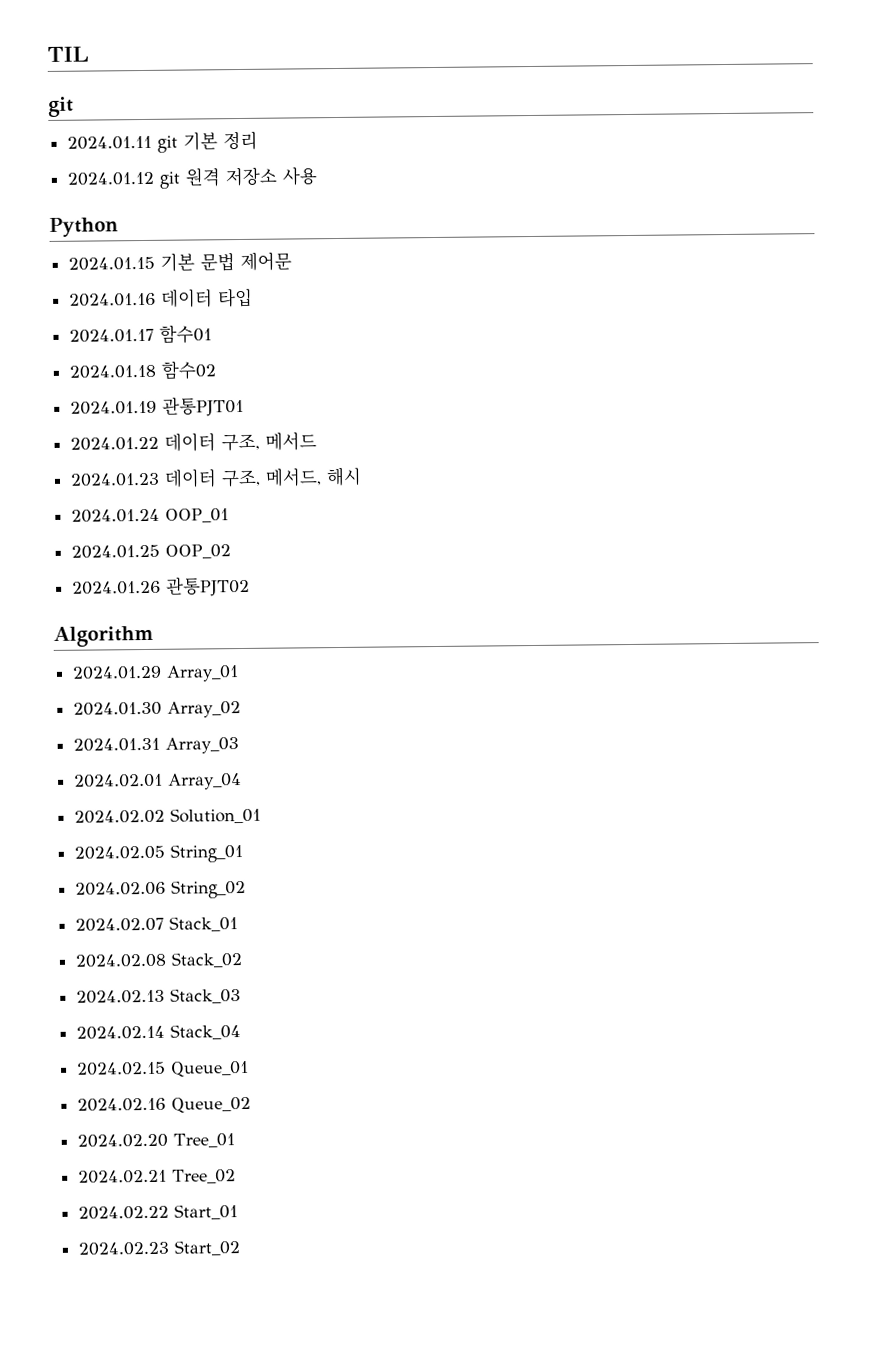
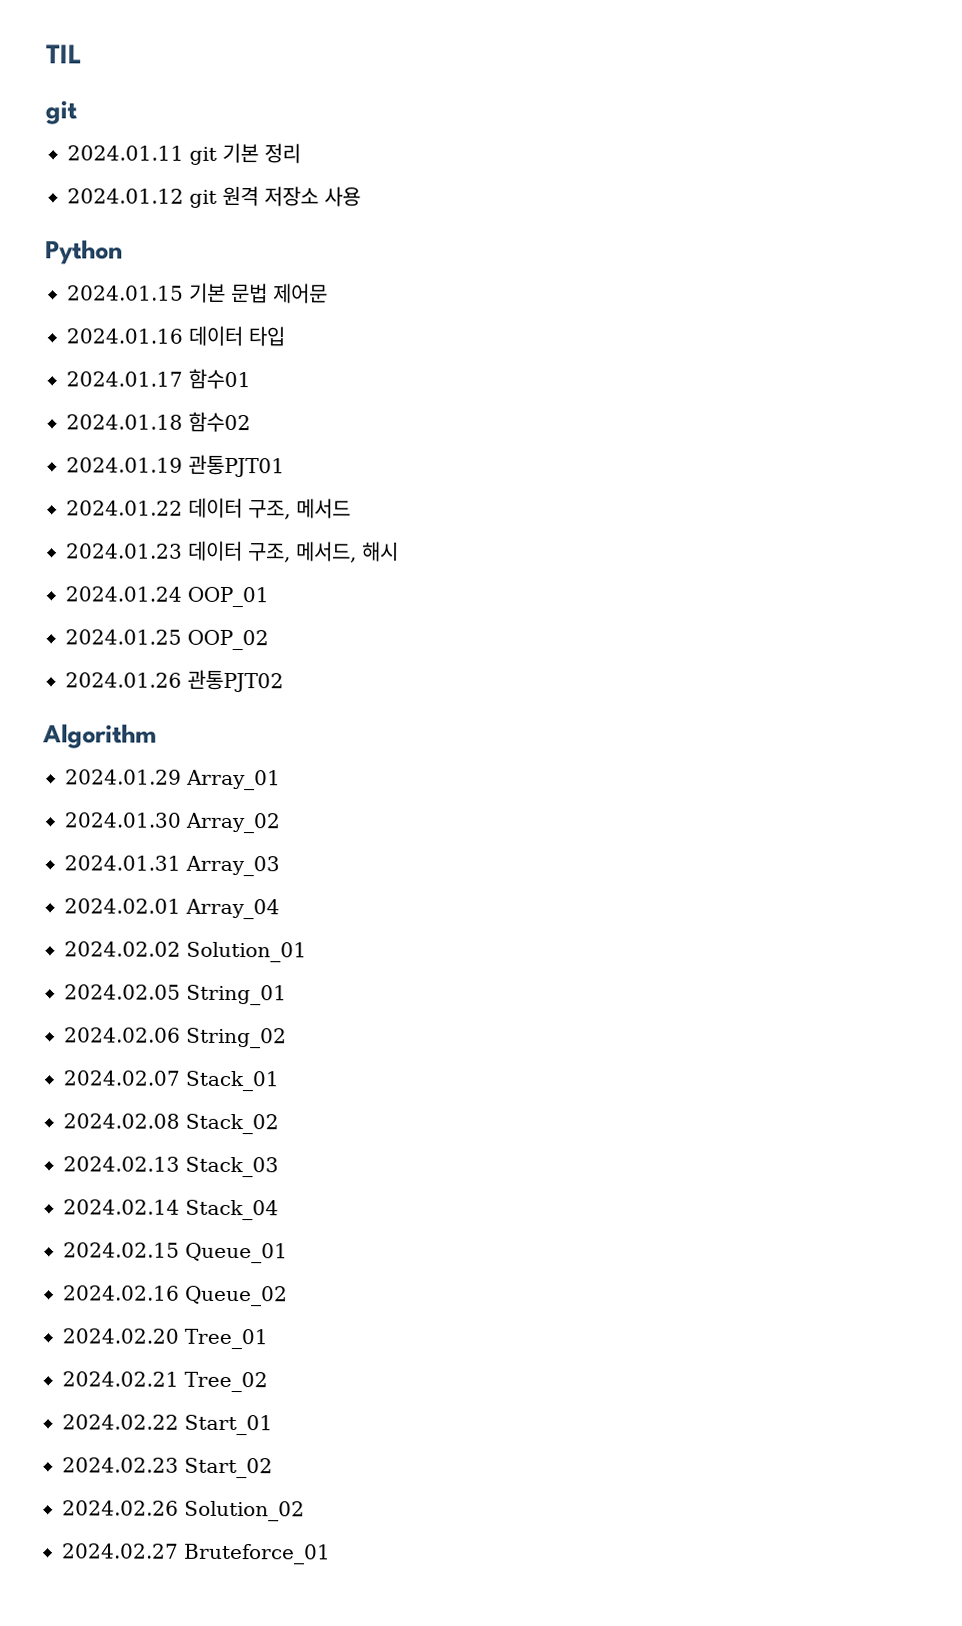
+ 2024.02.26 Solution_02
+ 2024.02.27 Bruteforce_01

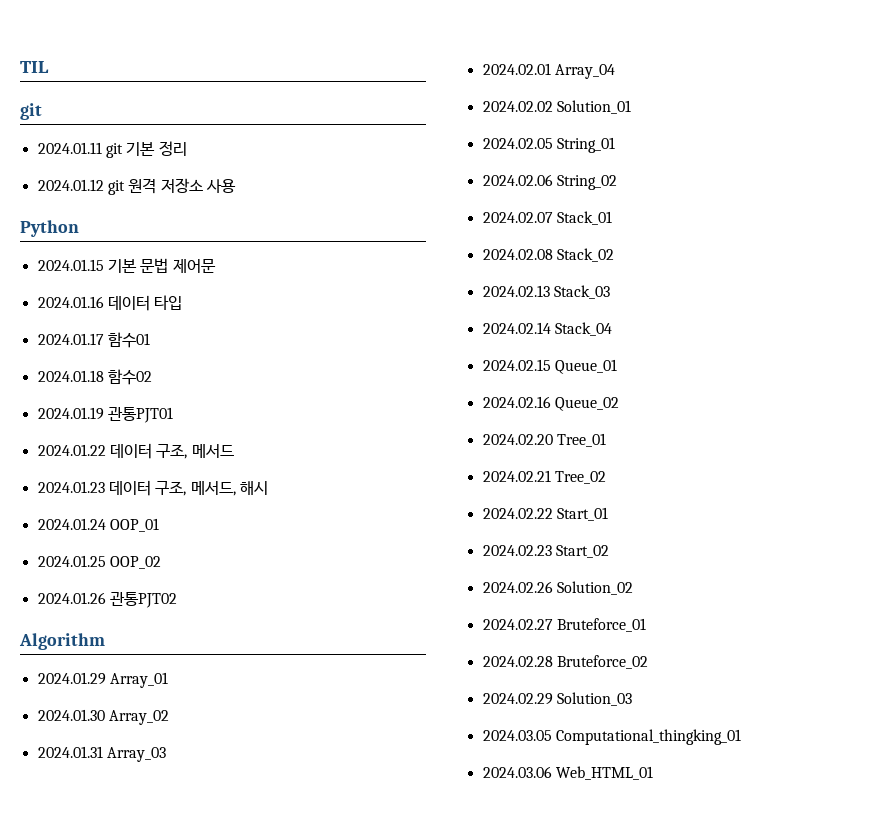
+ 2024.02.28 Bruteforce_02
+ 2024.02.29 Solution_03
+ 2024.03.05 Computational_thingking_01
+ 2024.03.06 Web_HTML_01

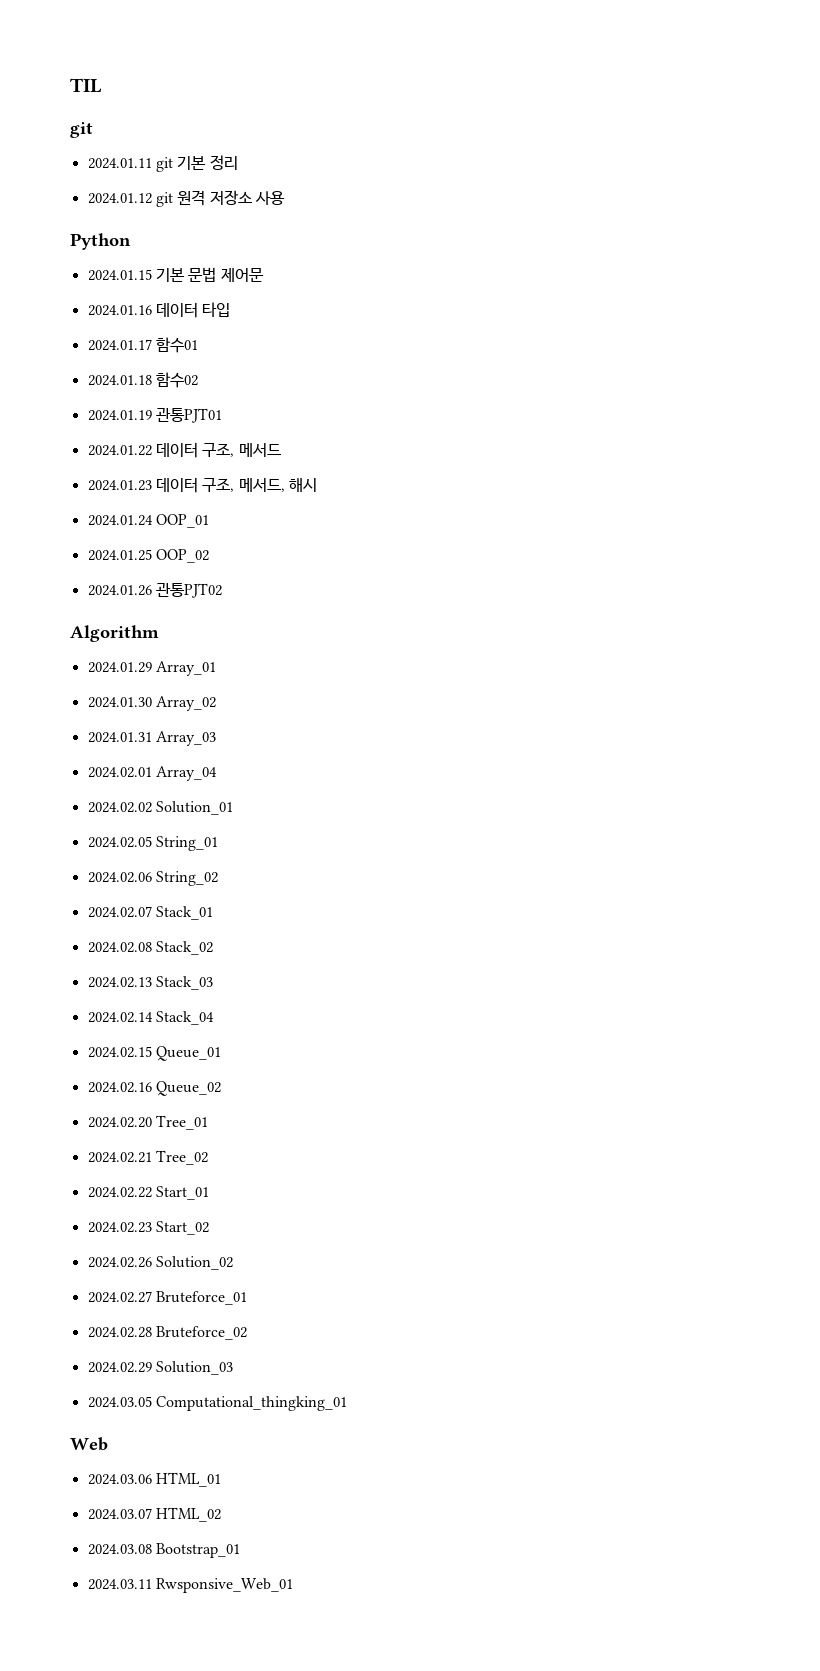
+ Web
- 2024.03.06 Web_HTML_01
+ 2024.03.06 HTML_01
+ 2024.03.07 HTML_02
+ 2024.03.08 Bootstrap_01
+ 2024.03.11 Rwsponsive_Web_01

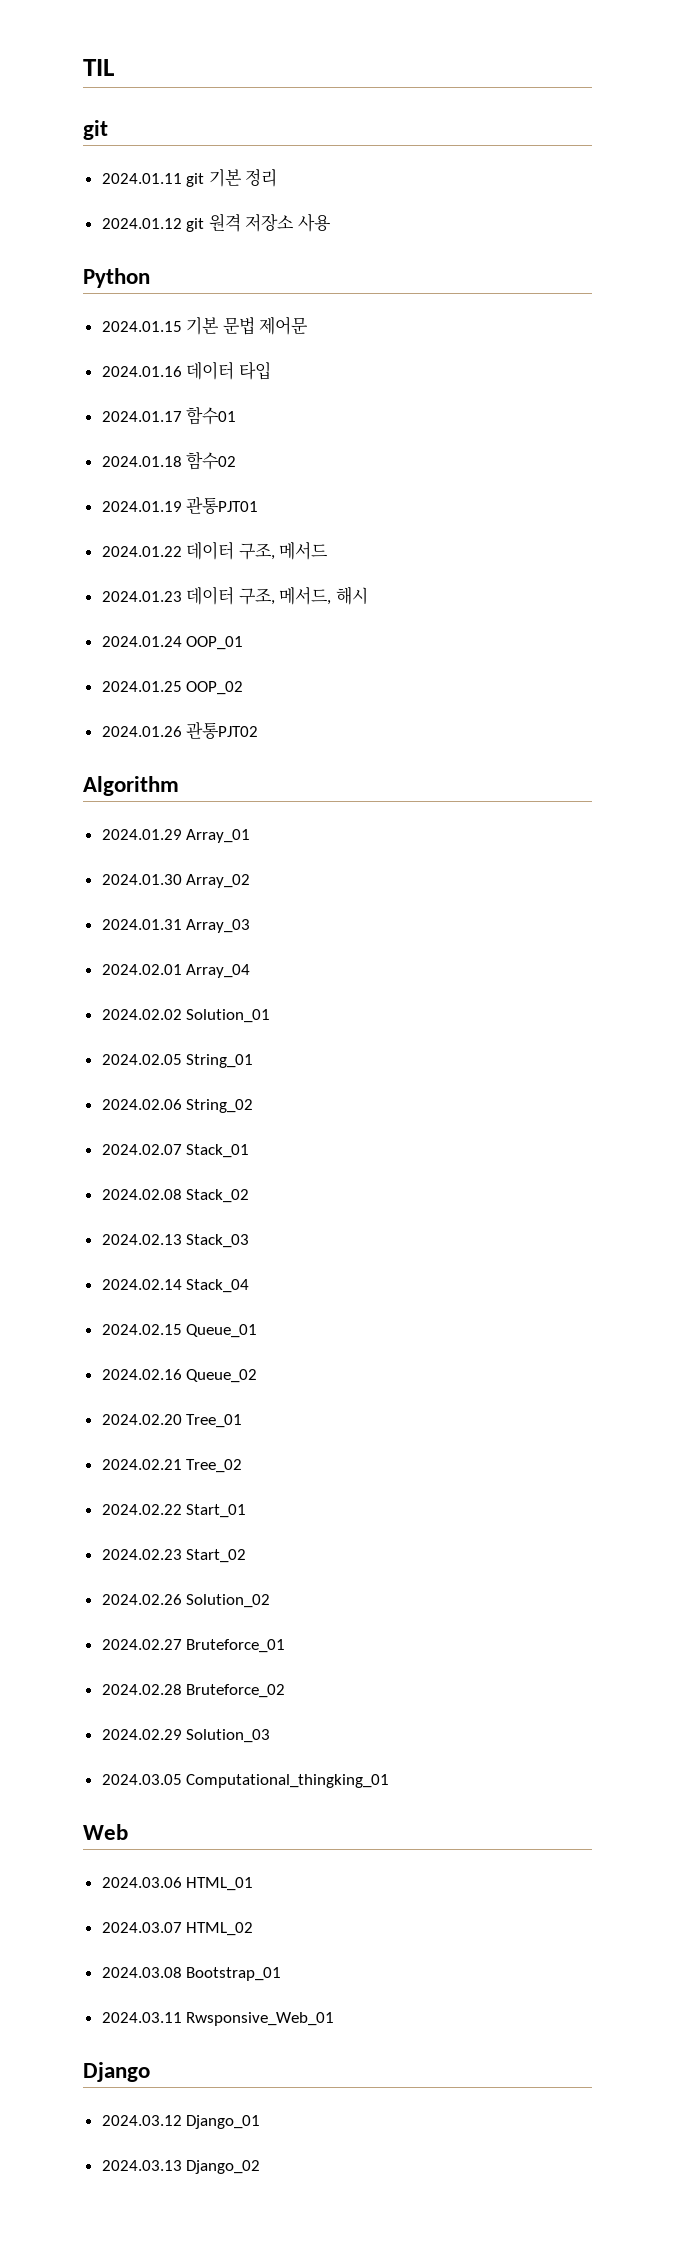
+ Django
+ 2024.03.12 Django_01
+ 2024.03.13 Django_02

